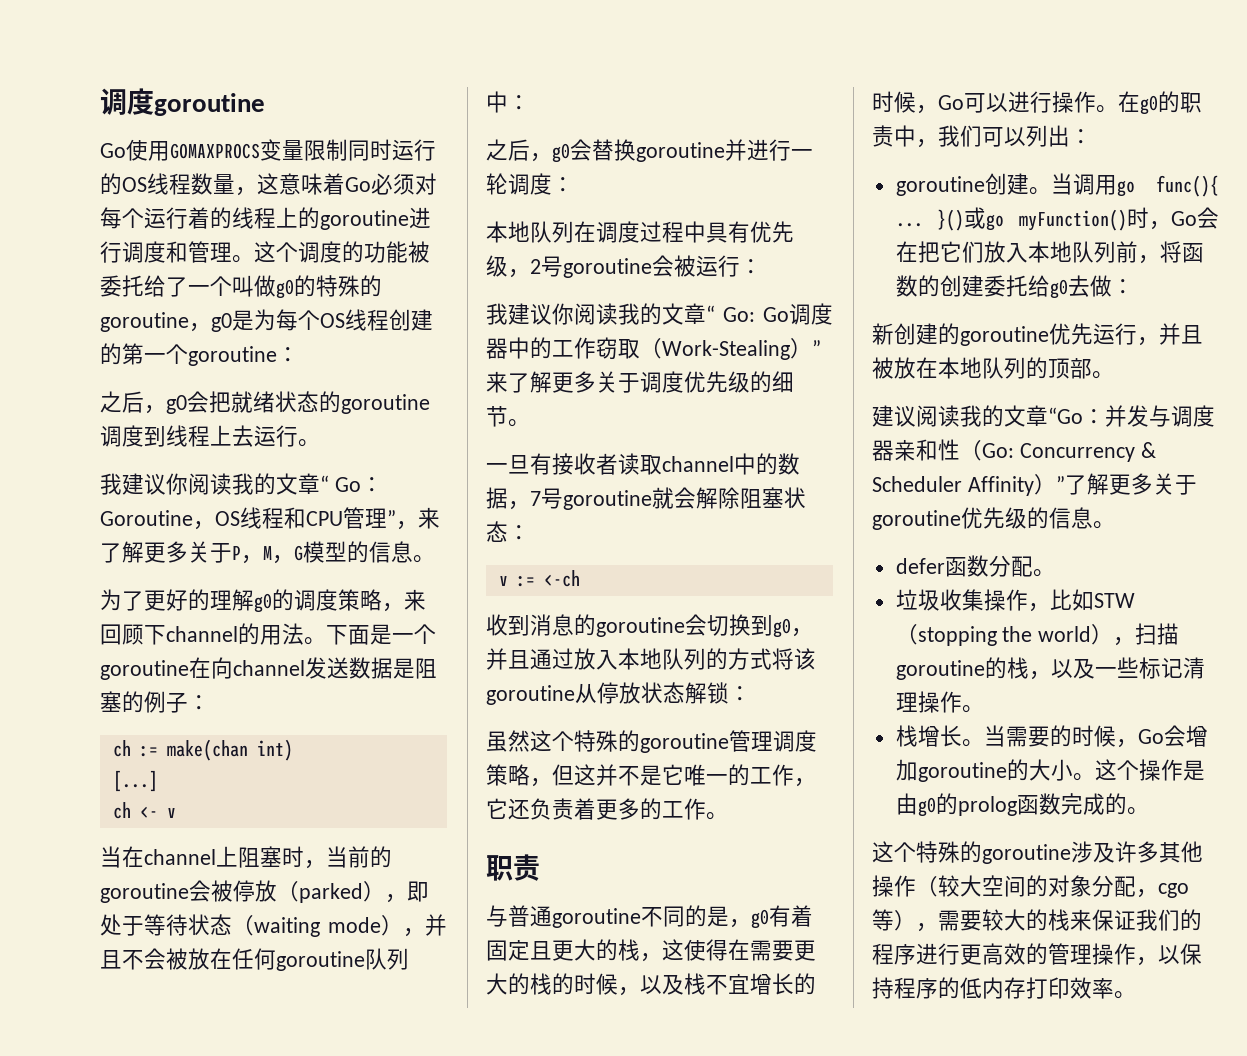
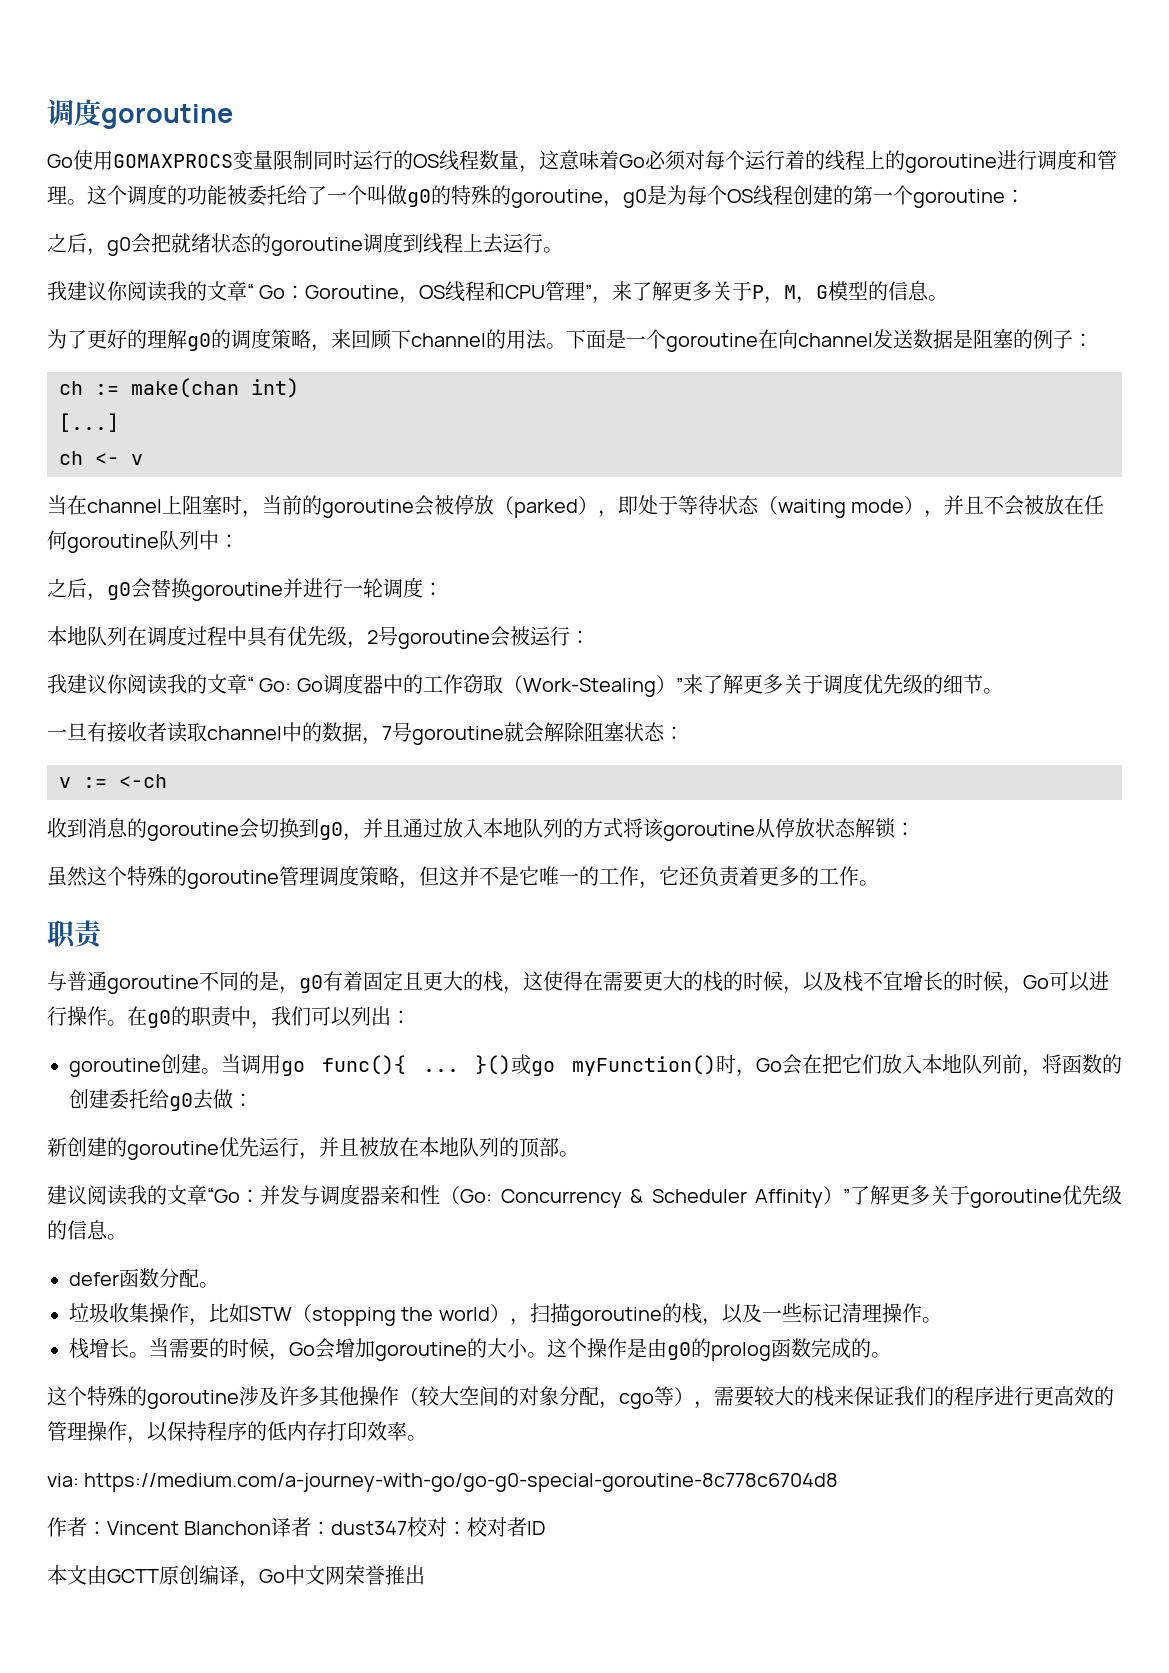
+ via: https://medium.com/a-journey-with-go/go-g0-special-goroutine-8c778c6704d8
+ 作者：Vincent Blanchon译者：dust347校对：校对者ID
+ 本文由GCTT原创编译，Go中文网荣誉推出

